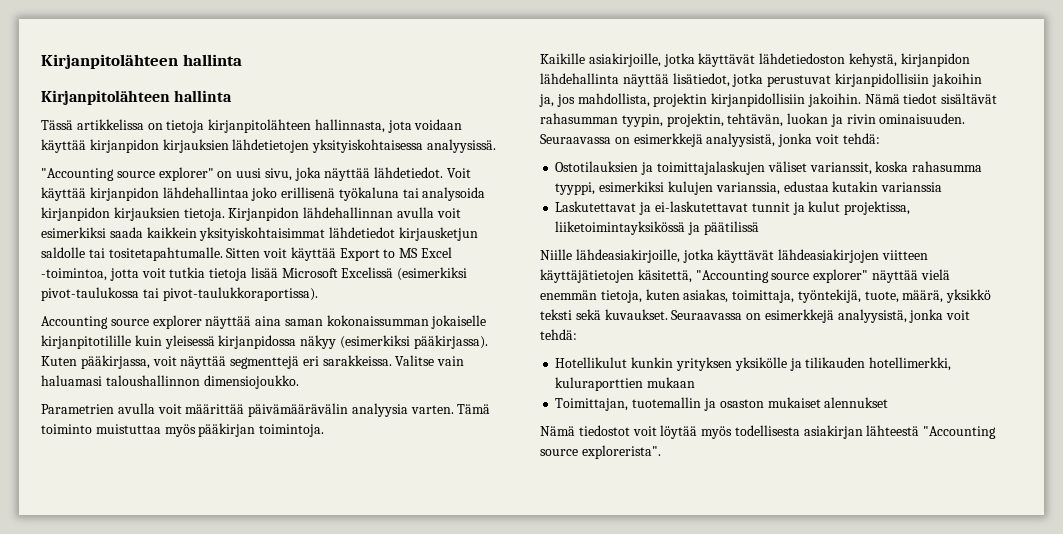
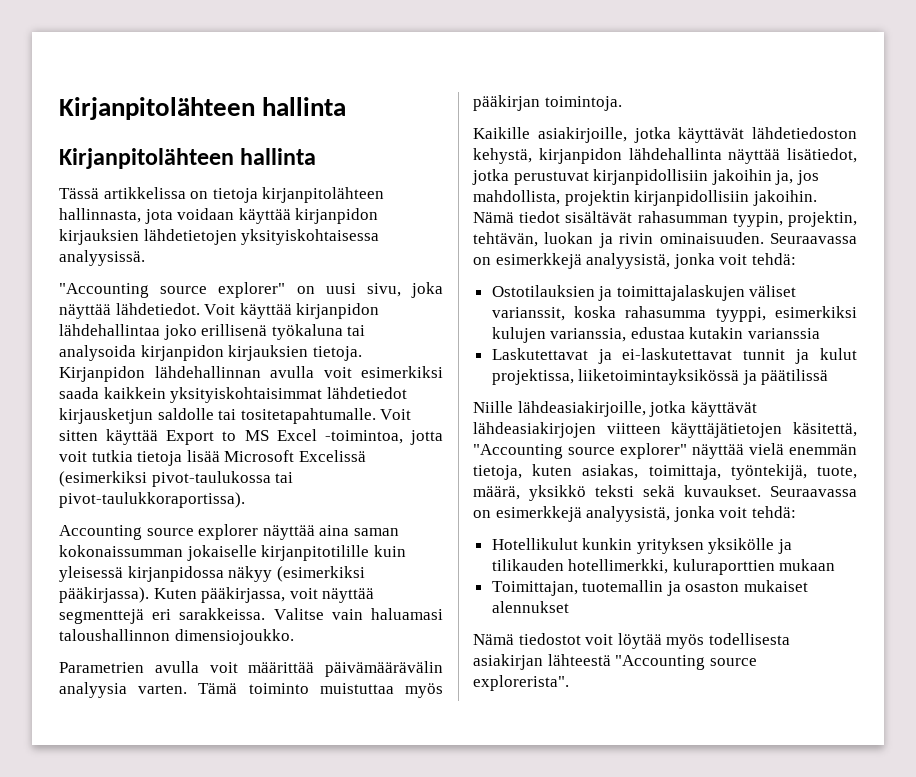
- Sitten voit käyttää Export to MS Excel -toimintoa, jotta voit tutkia tietoja lisää Microsoft Excelissä (esimerkiksi pivot-taulukossa tai pivot-taulukkoraportissa).
+ Voit sitten käyttää Export to MS Excel -toimintoa, jotta voit tutkia tietoja lisää Microsoft Excelissä (esimerkiksi pivot-taulukossa tai pivot-taulukkoraportissa).

